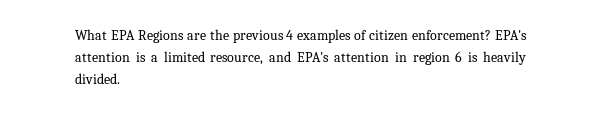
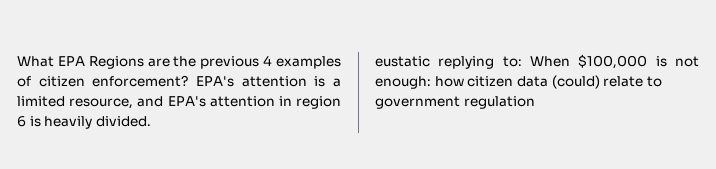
+ eustatic replying to: When $100,000 is not enough: how citizen data (could) relate to government regulation

